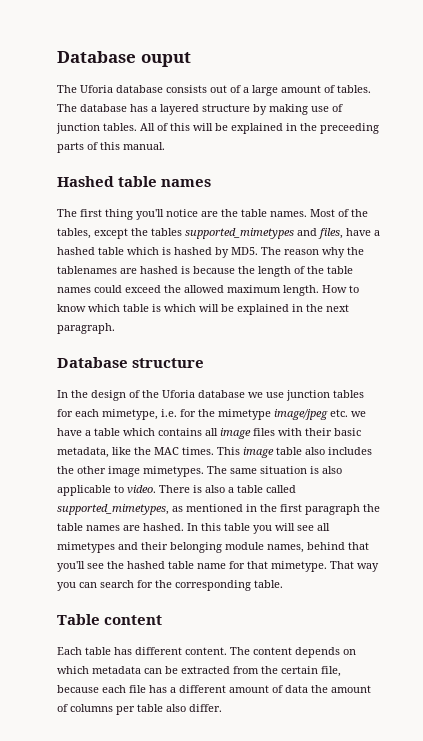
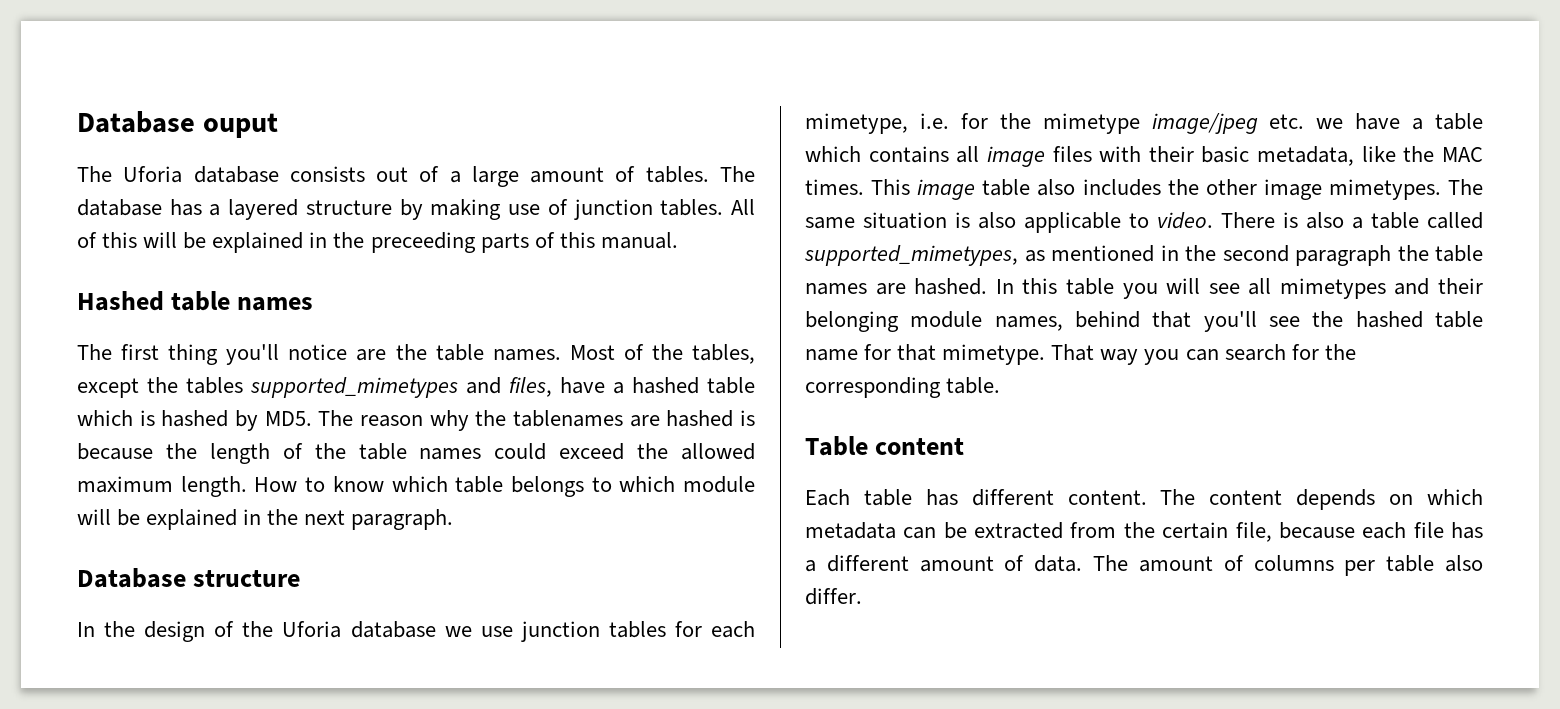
- How to know which table is which will be explained in the next paragraph.
+ How to know which table belongs to which module will be explained in the next paragraph.
- There is also a table called supported_mimetypes, as mentioned in the first paragraph the table names are hashed.
+ There is also a table called supported_mimetypes, as mentioned in the second paragraph the table names are hashed.
- The content depends on which metadata can be extracted from the certain file, because each file has a different amount of data the amount of columns per table also differ.
+ The content depends on which metadata can be extracted from the certain file, because each file has a different amount of data. The amount of columns per table also differ.

